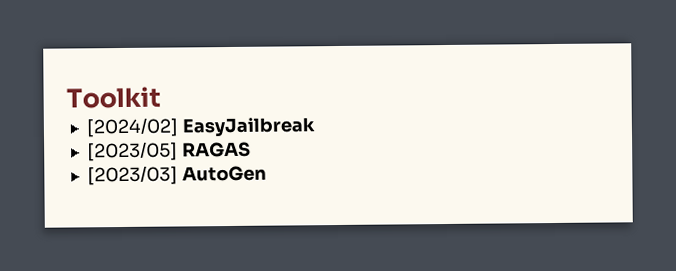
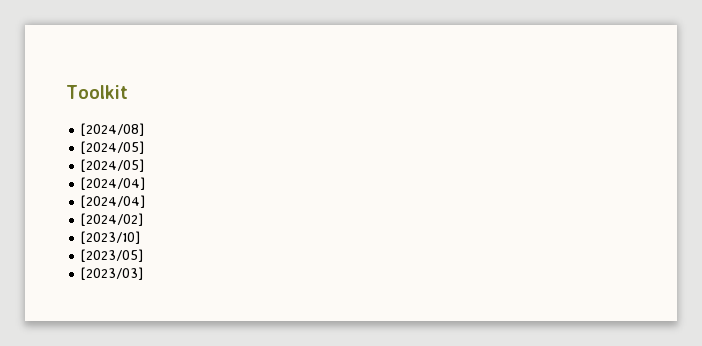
+ [2024/08]
+ [2024/05]
+ [2024/05]
+ [2024/04]
+ [2024/04]
- [2024/02] EasyJailbreak
+ [2024/02]
+ [2023/10]
- [2023/05] RAGAS
+ [2023/05]
- [2023/03] AutoGen
+ [2023/03]

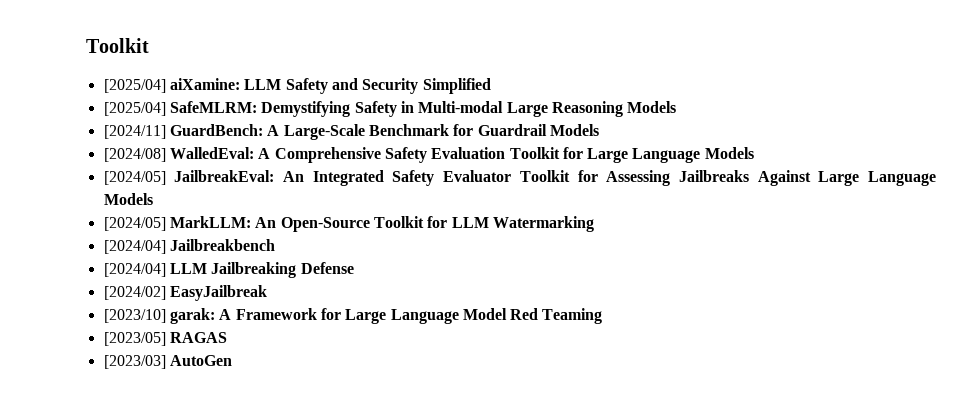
- [2024/08]
- [2024/05]
- [2024/05]
- [2024/04]
- [2024/04]
+ [2025/04] aiXamine: LLM Safety and Security Simplified
+ [2025/04] SafeMLRM: Demystifying Safety in Multi-modal Large Reasoning Models
+ [2024/11] GuardBench: A Large-Scale Benchmark for Guardrail Models
+ [2024/08] WalledEval: A Comprehensive Safety Evaluation Toolkit for Large Language Models
+ [2024/05] JailbreakEval: An Integrated Safety Evaluator Toolkit for Assessing Jailbreaks Against Large Language Models
+ [2024/05] MarkLLM: An Open-Source Toolkit for LLM Watermarking
+ [2024/04] Jailbreakbench
+ [2024/04] LLM Jailbreaking Defense
- [2024/02]
+ [2024/02] EasyJailbreak
- [2023/10]
+ [2023/10] garak: A Framework for Large Language Model Red Teaming
- [2023/05]
+ [2023/05] RAGAS
- [2023/03]
+ [2023/03] AutoGen

